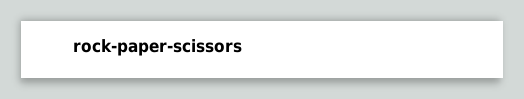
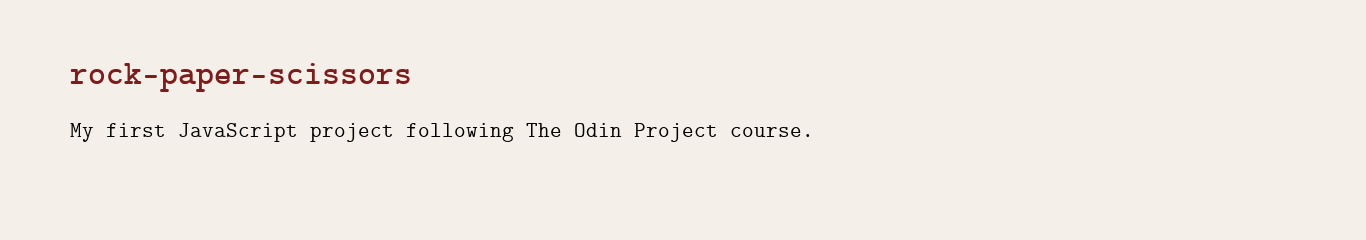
+ My first JavaScript project following The Odin Project course.

